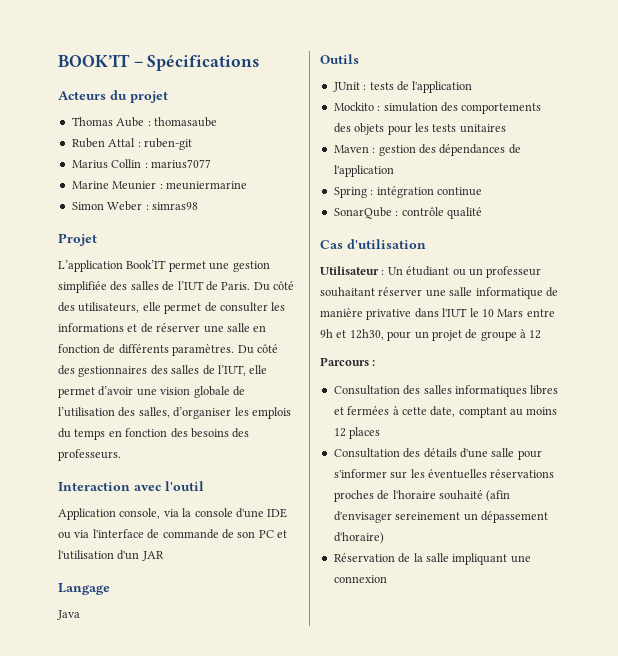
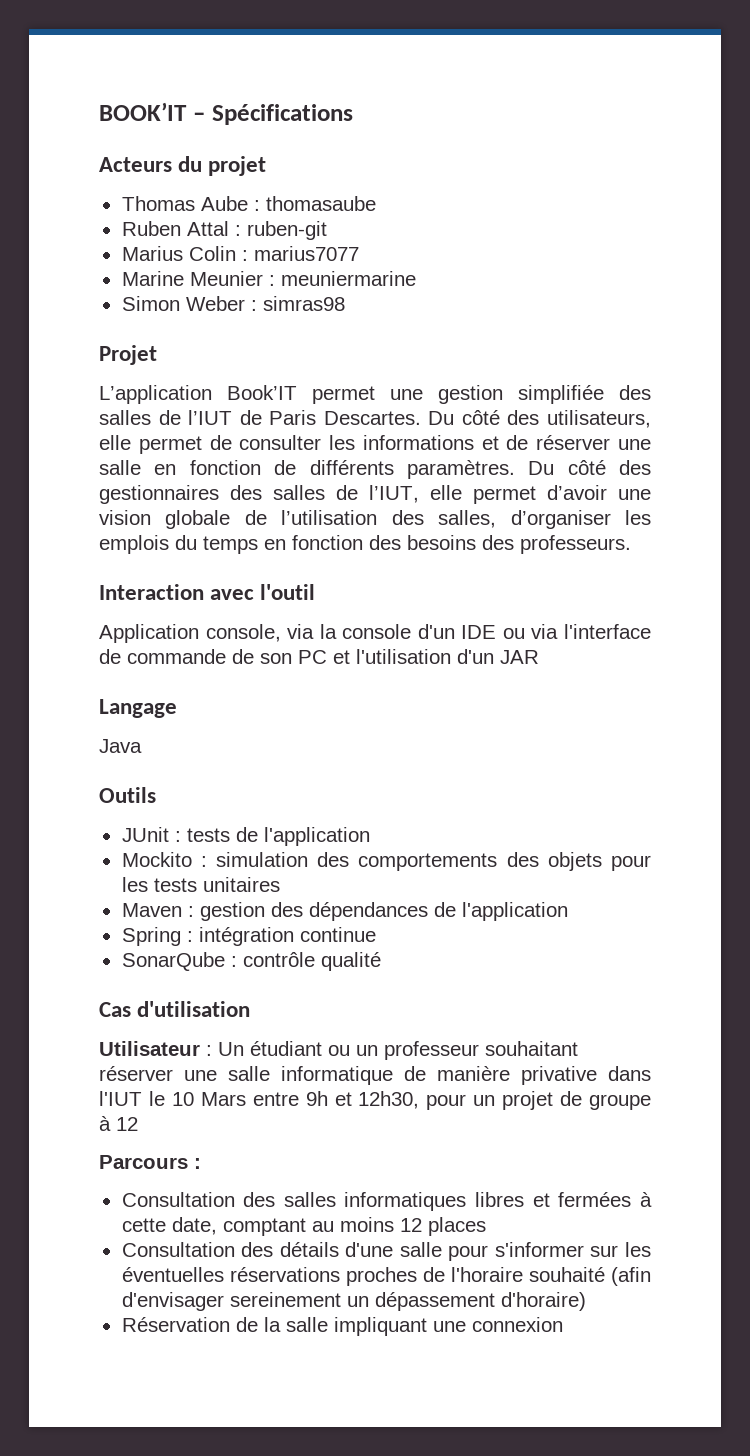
- Marius Collin : marius7077
+ Marius Colin : marius7077
- L’application Book’IT permet une gestion simplifiée des salles de l’IUT de Paris.
+ L’application Book’IT permet une gestion simplifiée des salles de l’IUT de Paris Descartes.
- Application console, via la console d'une IDE ou via l'interface de commande de son PC et l'utilisation d'un JAR
+ Application console, via la console d'un IDE ou via l'interface de commande de son PC et l'utilisation d'un JAR

